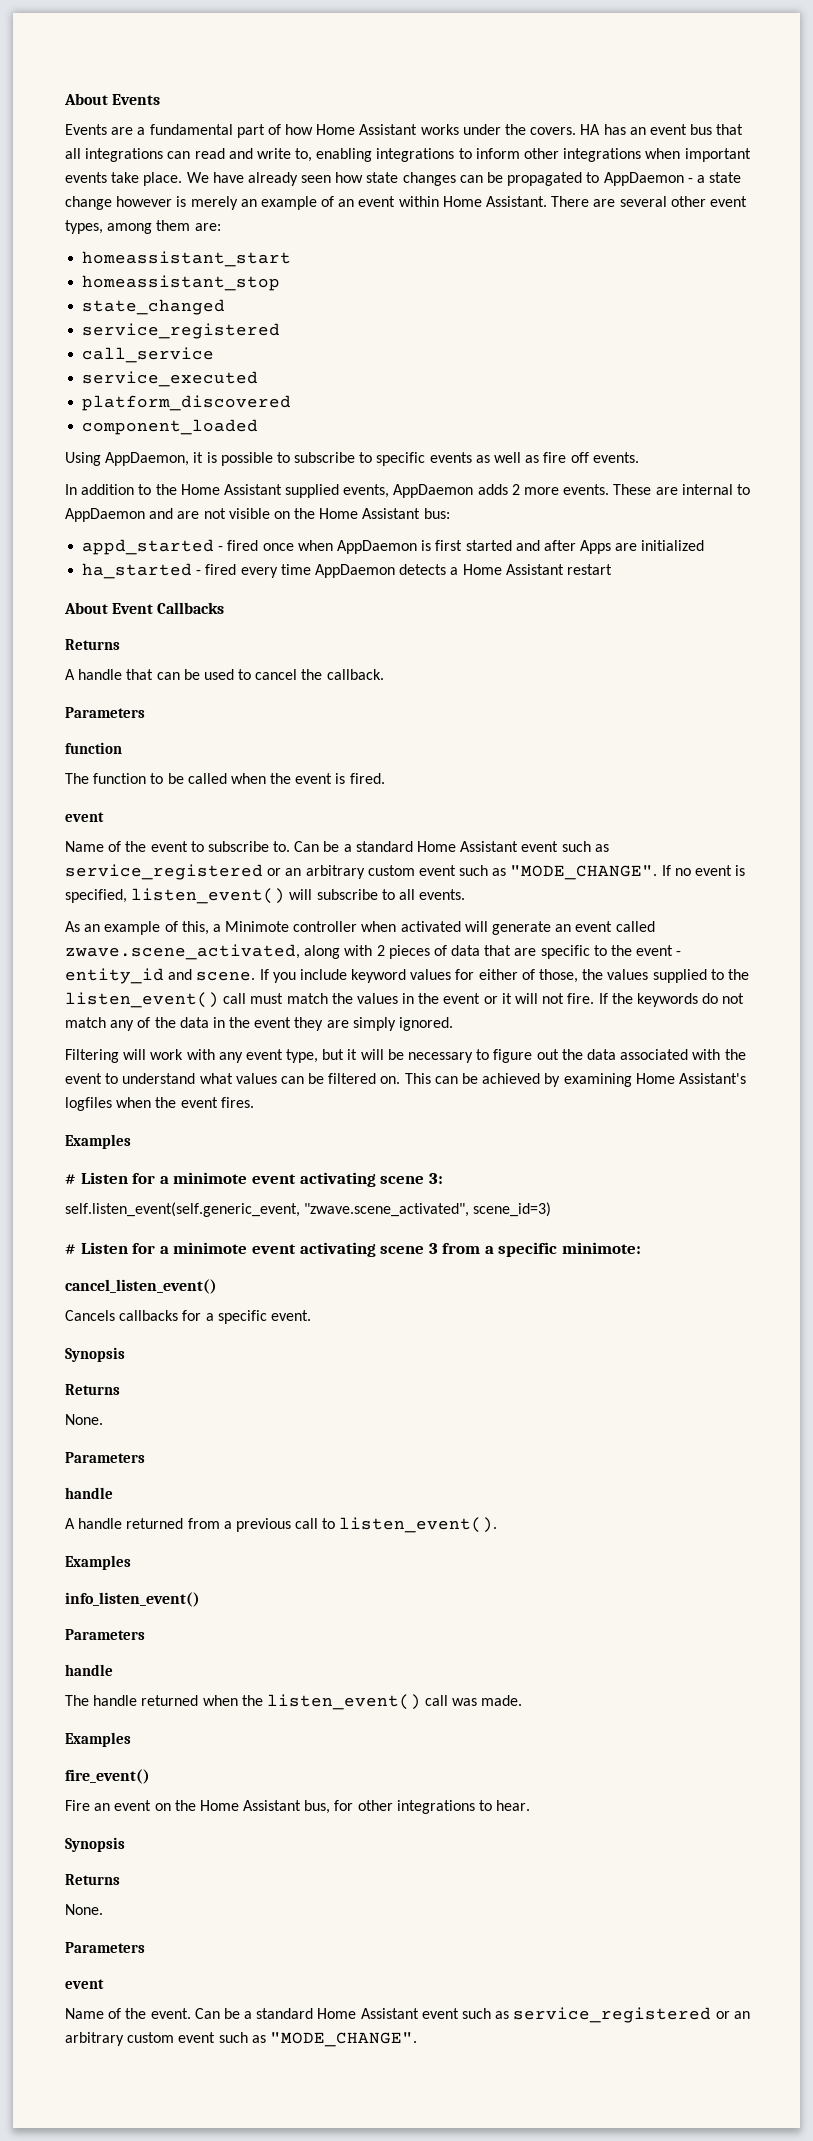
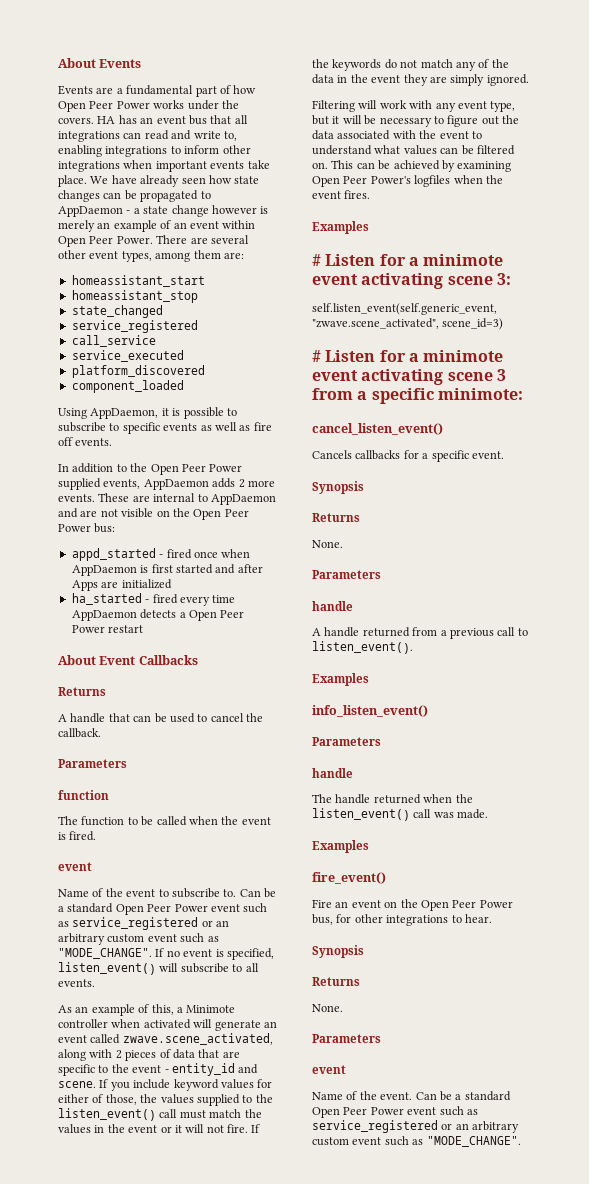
- Events are a fundamental part of how Home Assistant works under the covers.
+ Events are a fundamental part of how Open Peer Power works under the covers.
- We have already seen how state changes can be propagated to AppDaemon - a state change however is merely an example of an event within Home Assistant.
+ We have already seen how state changes can be propagated to AppDaemon - a state change however is merely an example of an event within Open Peer Power.
- In addition to the Home Assistant supplied events, AppDaemon adds 2 more events.
+ In addition to the Open Peer Power supplied events, AppDaemon adds 2 more events.
- These are internal to AppDaemon and are not visible on the Home Assistant bus:
+ These are internal to AppDaemon and are not visible on the Open Peer Power bus:
- ha_started - fired every time AppDaemon detects a Home Assistant restart
+ ha_started - fired every time AppDaemon detects a Open Peer Power restart
- Name of the event to subscribe to. Can be a standard Home Assistant event such as service_registered or an arbitrary custom event such as "MODE_CHANGE".
+ Name of the event to subscribe to. Can be a standard Open Peer Power event such as service_registered or an arbitrary custom event such as "MODE_CHANGE".
- This can be achieved by examining Home Assistant's logfiles when the event fires.
+ This can be achieved by examining Open Peer Power's logfiles when the event fires.
- Fire an event on the Home Assistant bus, for other integrations to hear.
+ Fire an event on the Open Peer Power bus, for other integrations to hear.
- Name of the event. Can be a standard Home Assistant event such as service_registered or an arbitrary custom event such as "MODE_CHANGE".
+ Name of the event. Can be a standard Open Peer Power event such as service_registered or an arbitrary custom event such as "MODE_CHANGE".

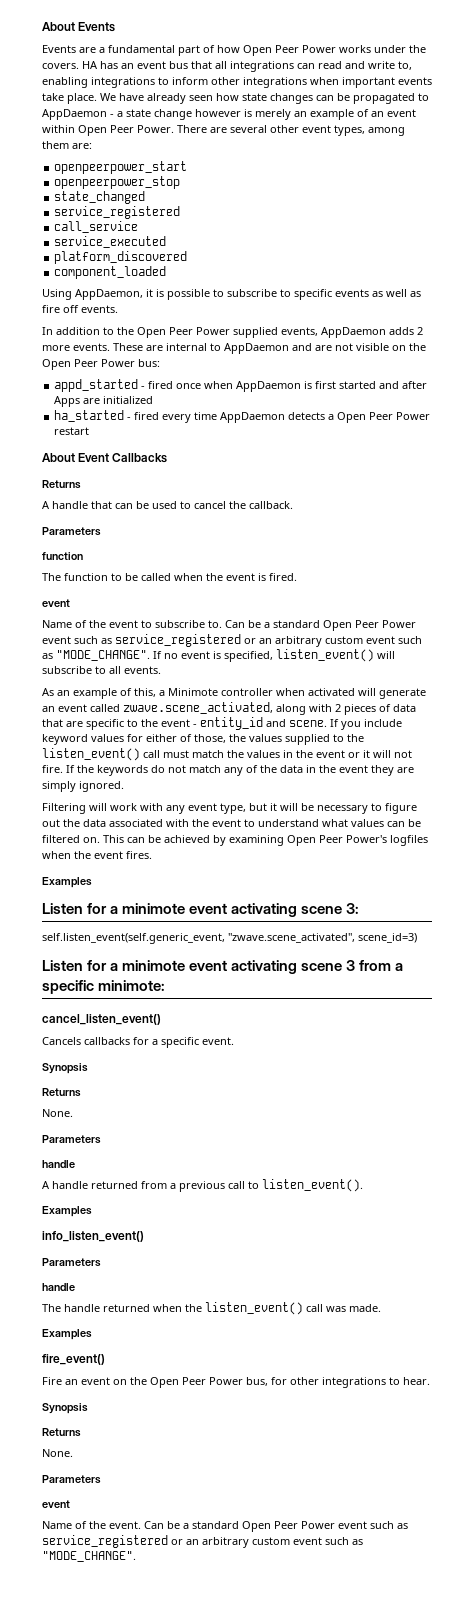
- homeassistant_start
- homeassistant_stop
+ openpeerpower_start
+ openpeerpower_stop
- # Listen for a minimote event activating scene 3:
+ Listen for a minimote event activating scene 3:
- # Listen for a minimote event activating scene 3 from a specific minimote:
+ Listen for a minimote event activating scene 3 from a specific minimote:

